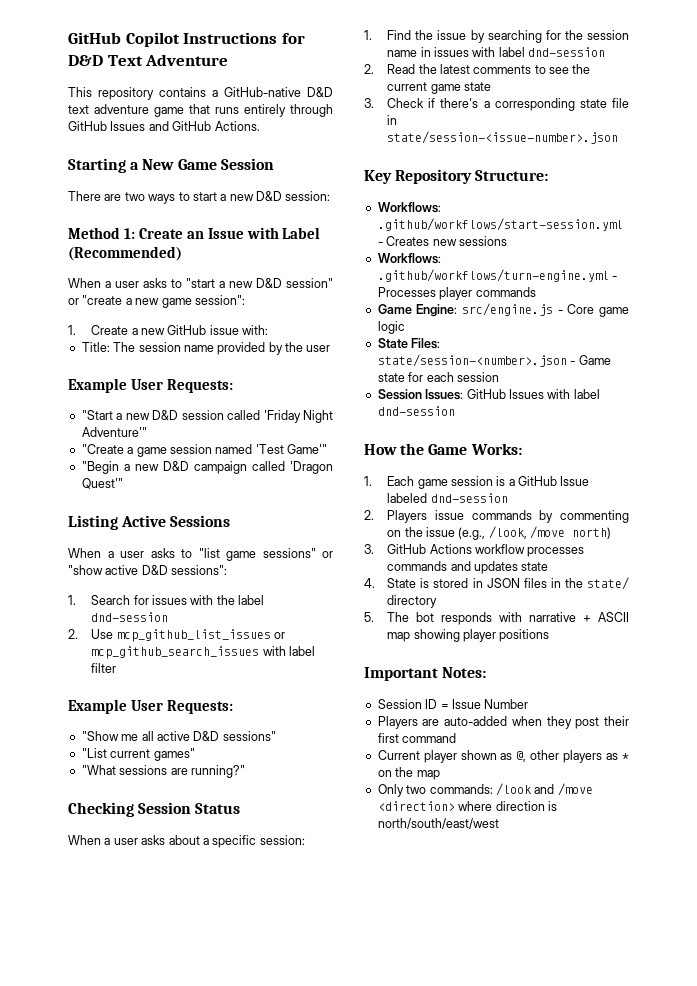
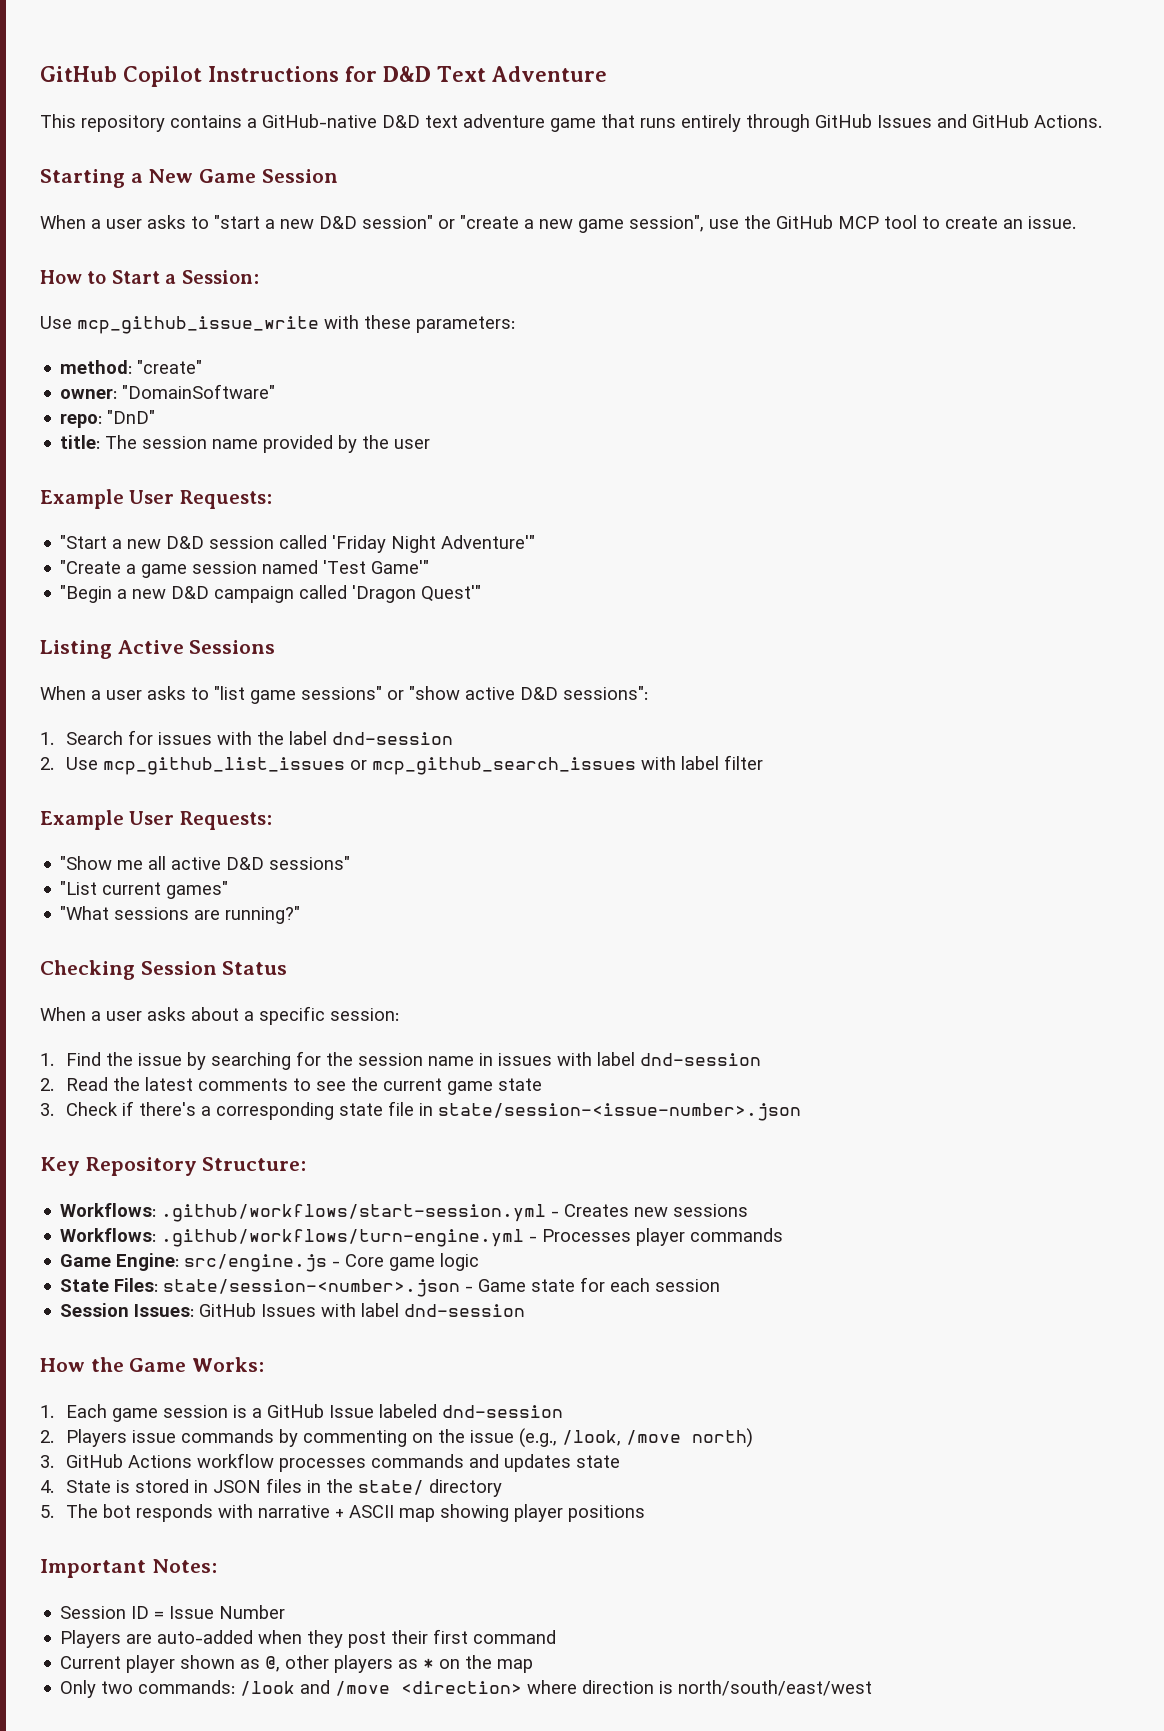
- There are two ways to start a new D&D session:
- Method 1: Create an Issue with Label (Recommended)
- When a user asks to "start a new D&D session" or "create a new game session":
- 1. Create a new GitHub issue with:
- Title: The session name provided by the user
+ When a user asks to "start a new D&D session" or "create a new game session", use the GitHub MCP tool to create an issue.
+ How to Start a Session:
+ Use mcp_github_issue_write with these parameters:
+ method: "create"
+ owner: "DomainSoftware"
+ repo: "DnD"
+ title: The session name provided by the user

